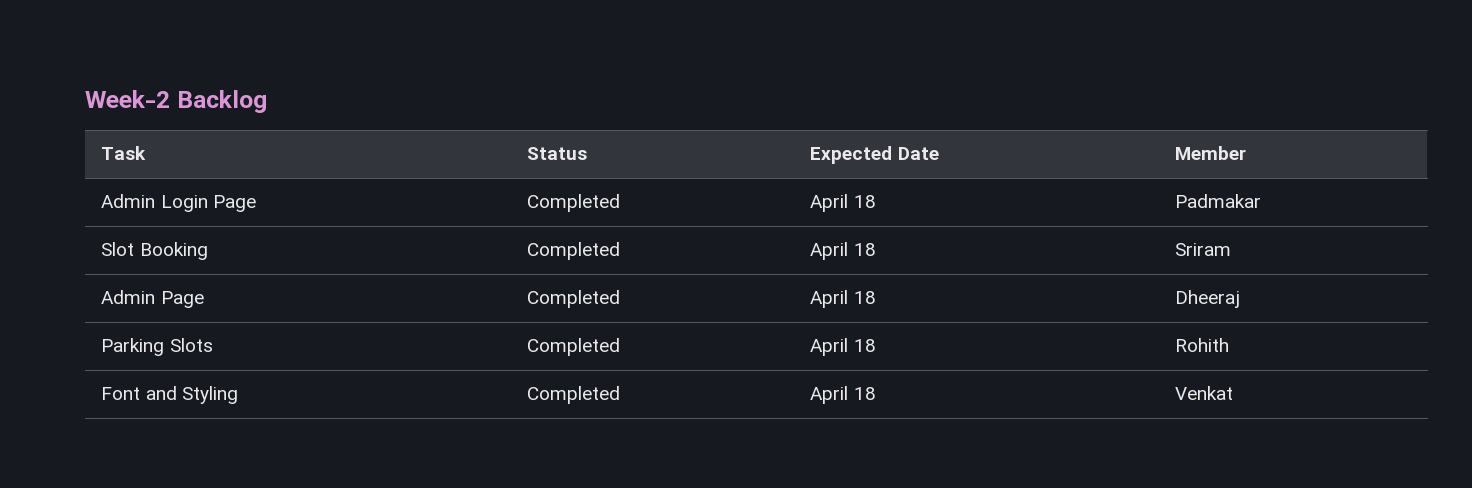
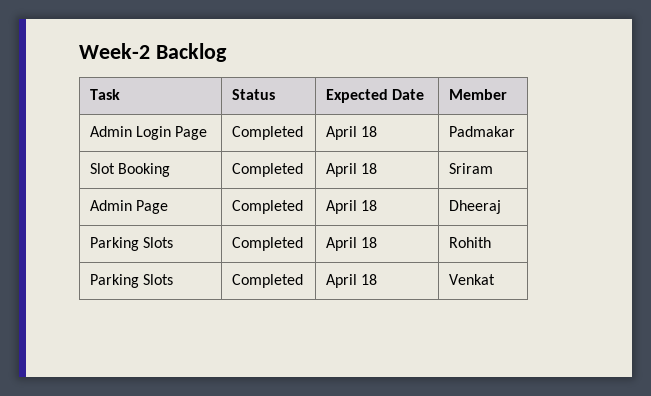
- Font and Styling | Completed | April 18 | Venkat
+ Parking Slots | Completed | April 18 | Venkat

